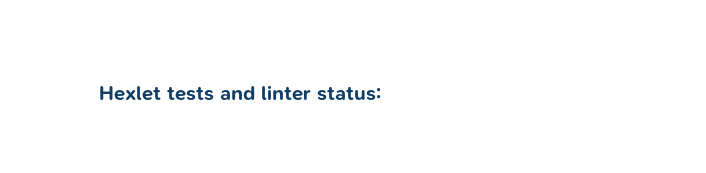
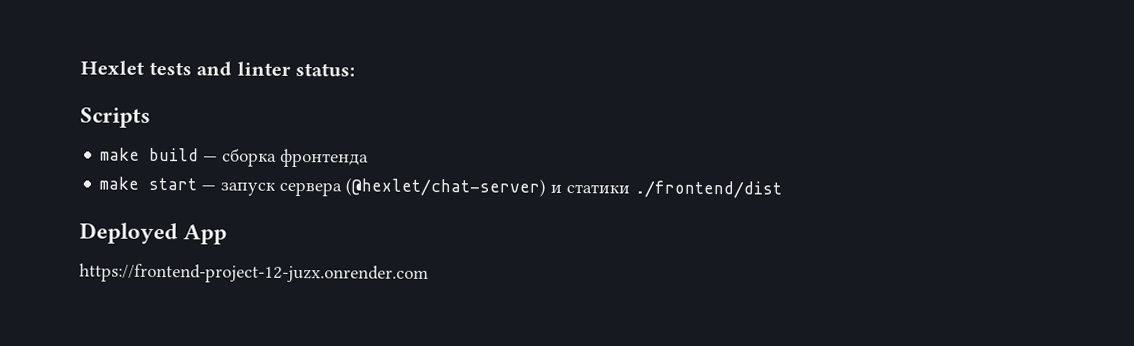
+ Scripts
+ make build — сборка фронтенда
+ make start — запуск сервера (@hexlet/chat-server) и статики ./frontend/dist
+ Deployed App
+ https://frontend-project-12-juzx.onrender.com

